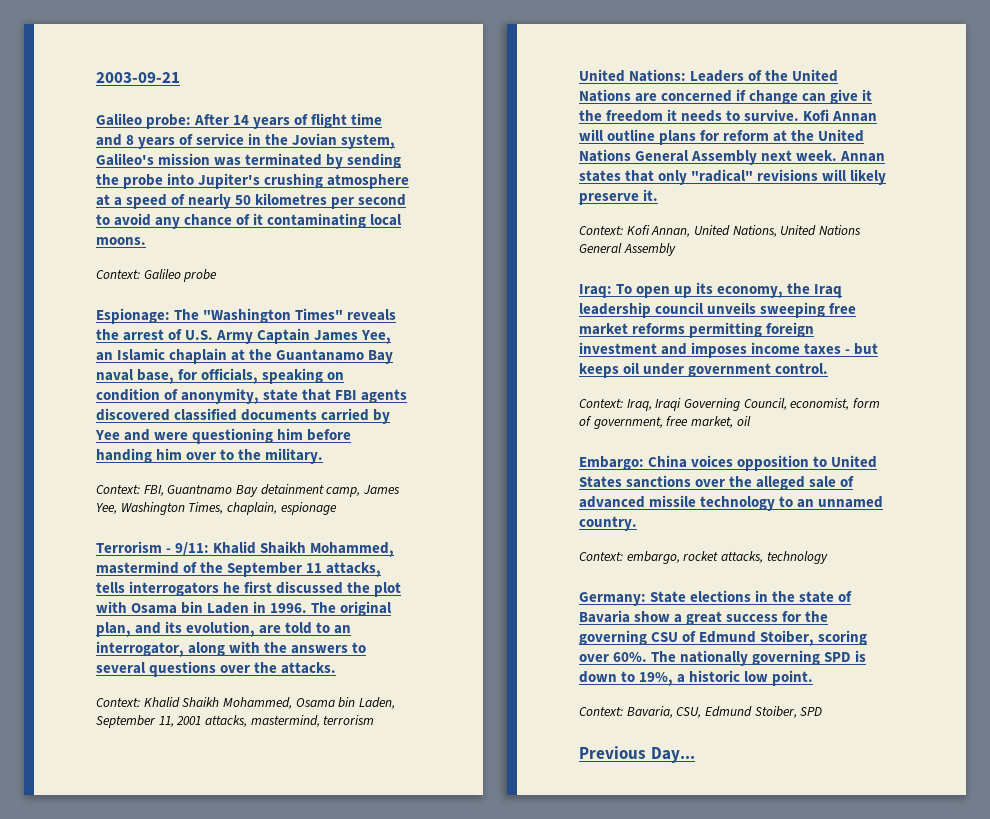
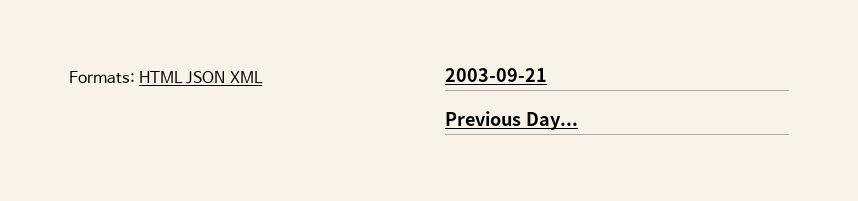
+ Formats: HTML JSON XML
  2003-09-21
- Galileo probe: After 14 years of flight time and 8 years of service in the Jovian system, Galileo's mission was terminated by sending the probe into Jupiter's crushing atmosphere at a speed of nearly 50 kilometres per second to avoid any chance of it contaminating local moons.
- Context: Galileo probe
- Espionage: The "Washington Times" reveals the arrest of U.S. Army Captain James Yee, an Islamic chaplain at the Guantanamo Bay naval base, for officials, speaking on condition of anonymity, state that FBI agents discovered classified documents carried by Yee and were questioning him before handing him over to the military.
- Context: FBI, Guantnamo Bay detainment camp, James Yee, Washington Times, chaplain, espionage
- Terrorism - 9/11: Khalid Shaikh Mohammed, mastermind of the September 11 attacks, tells interrogators he first discussed the plot with Osama bin Laden in 1996. The original plan, and its evolution, are told to an interrogator, along with the answers to several questions over the attacks.
- Context: Khalid Shaikh Mohammed, Osama bin Laden, September 11, 2001 attacks, mastermind, terrorism
- United Nations: Leaders of the United Nations are concerned if change can give it the freedom it needs to survive. Kofi Annan will outline plans for reform at the United Nations General Assembly next week. Annan states that only "radical" revisions will likely preserve it.
- Context: Kofi Annan, United Nations, United Nations General Assembly
- Iraq: To open up its economy, the Iraq leadership council unveils sweeping free market reforms permitting foreign investment and imposes income taxes - but keeps oil under government control.
- Context: Iraq, Iraqi Governing Council, economist, form of government, free market, oil
- Embargo: China voices opposition to United States sanctions over the alleged sale of advanced missile technology to an unnamed country.
- Context: embargo, rocket attacks, technology
- Germany: State elections in the state of Bavaria show a great success for the governing CSU of Edmund Stoiber, scoring over 60%. The nationally governing SPD is down to 19%, a historic low point.
- Context: Bavaria, CSU, Edmund Stoiber, SPD

